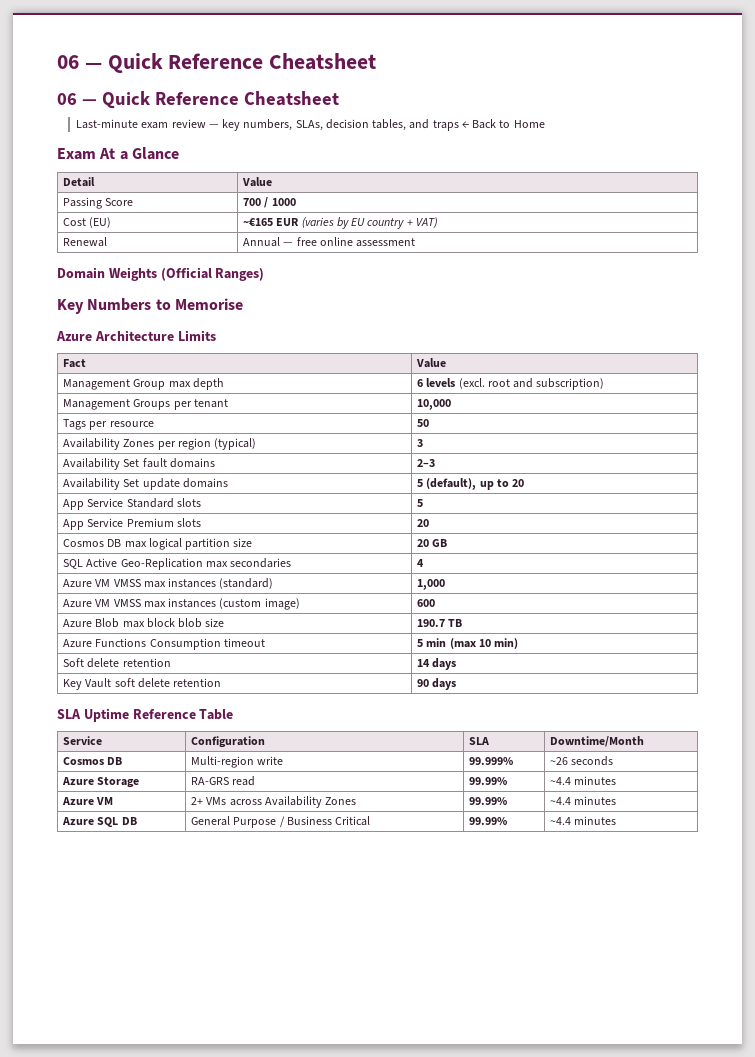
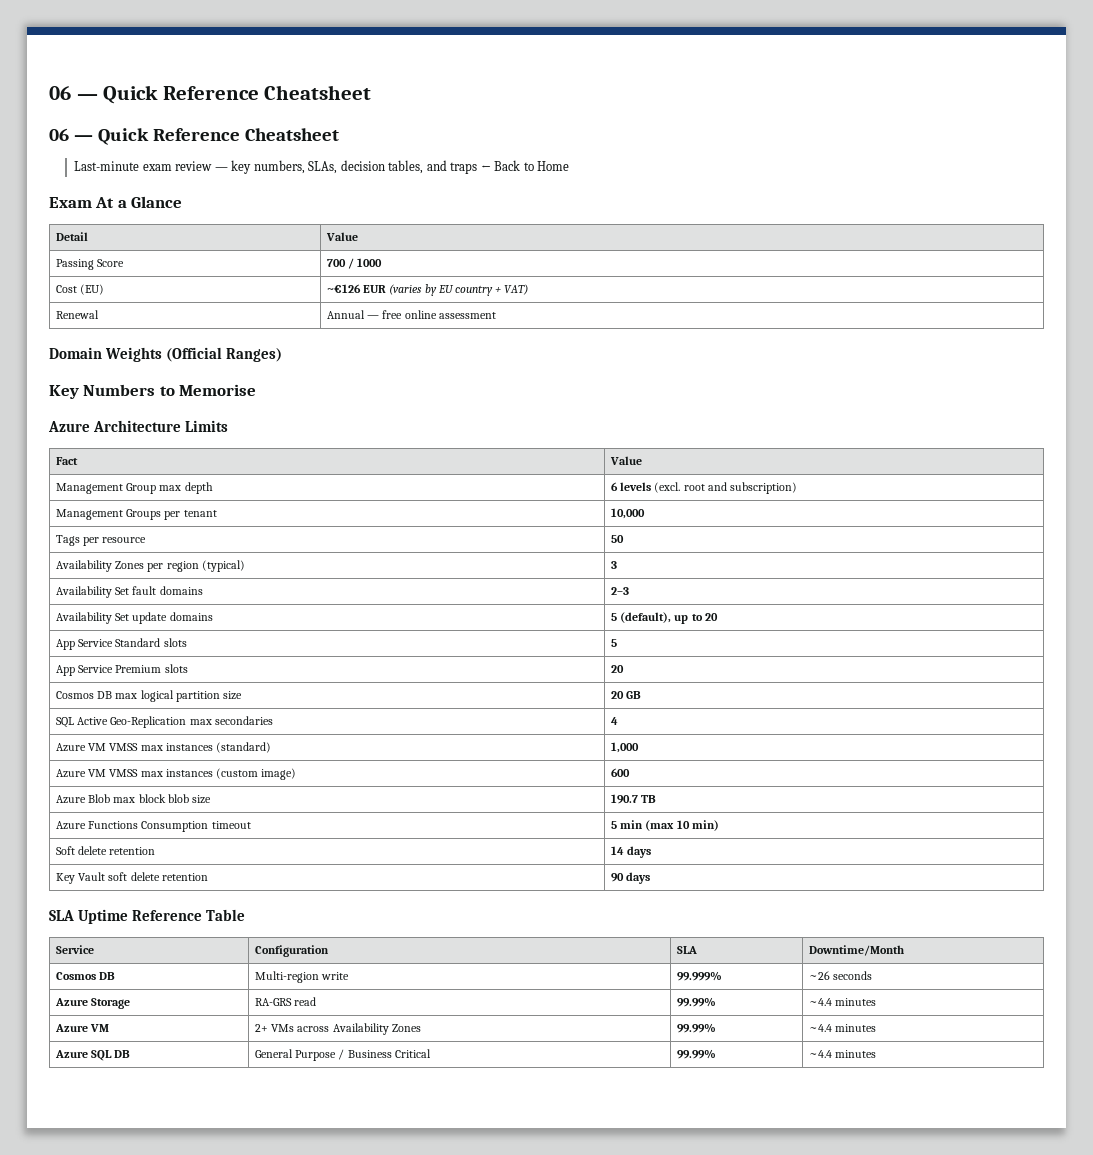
- Cost (EU) | ~€165 EUR (varies by EU country + VAT)
+ Cost (EU) | ~€126 EUR (varies by EU country + VAT)

